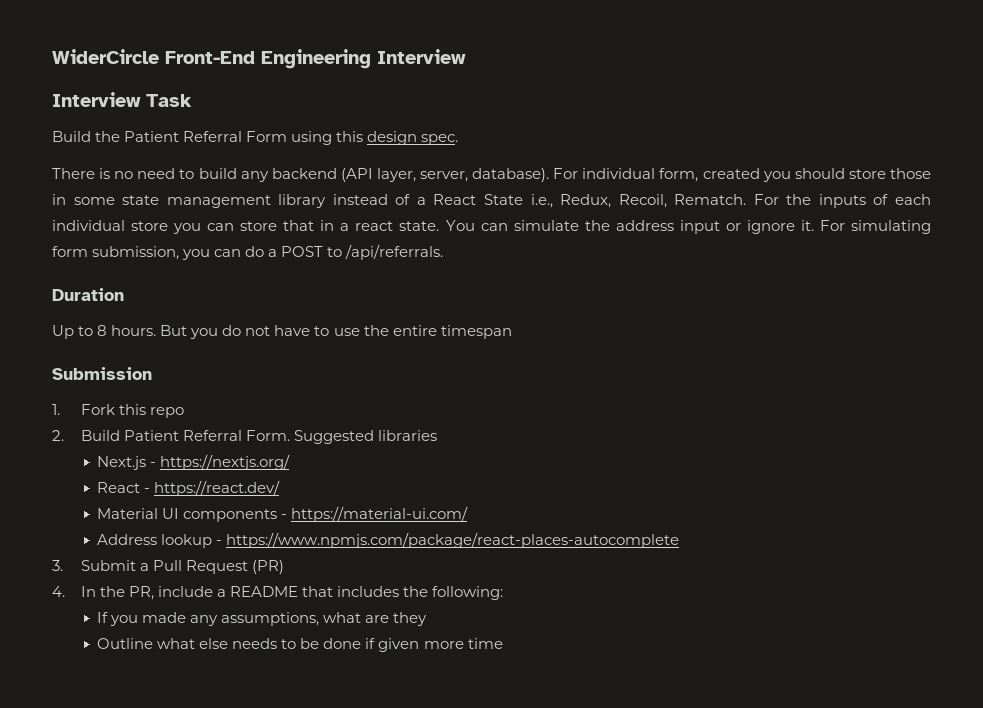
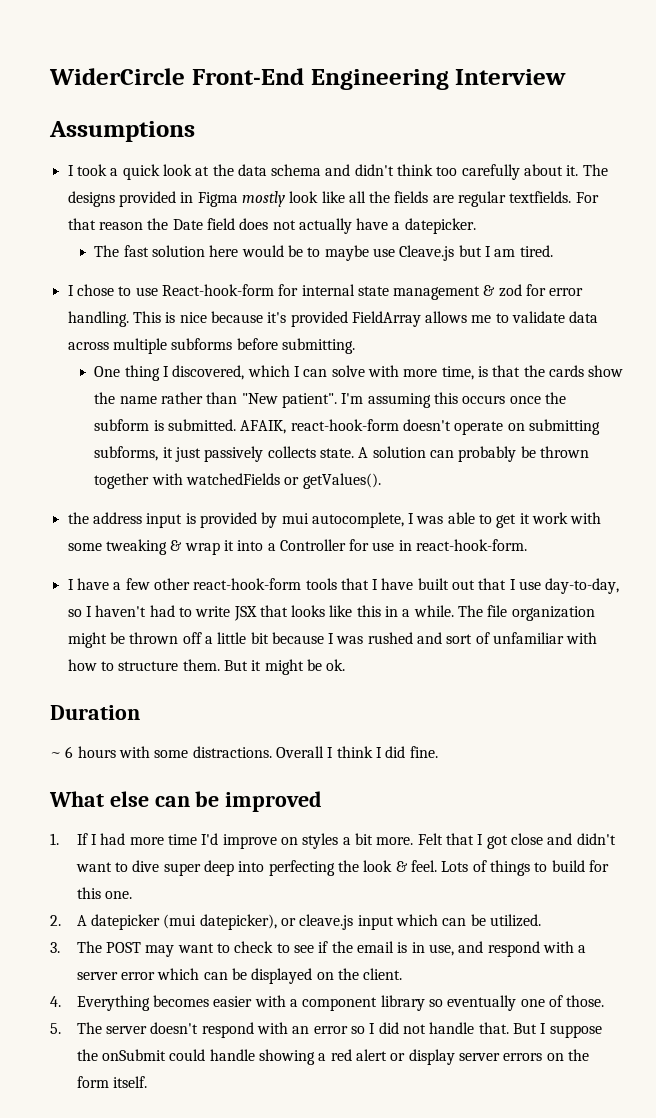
- Interview Task
- Build the Patient Referral Form using this design spec.
- There is no need to build any backend (API layer, server, database). For individual form, created you should store those in some state management library instead of a React State i.e., Redux, Recoil, Rematch. For the inputs of each individual store you can store that in a react state. You can simulate the address input or ignore it. For simulating form submission, you can do a POST to /api/referrals.
+ Assumptions
+ I took a quick look at the data schema and didn't think too carefully about it. The designs provided in Figma mostly look like all the fields are regular textfields. For that reason the Date field does not actually have a datepicker.
+ The fast solution here would be to maybe use Cleave.js but I am tired.
+ I chose to use React-hook-form for internal state management & zod for error handling. This is nice because it's provided FieldArray allows me to validate data across multiple subforms before submitting.
+ One thing I discovered, which I can solve with more time, is that the cards show the name rather than "New patient". I'm assuming this occurs once the subform is submitted. AFAIK, react-hook-form doesn't operate on submitting subforms, it just passively collects state. A solution can probably be thrown together with watchedFields or getValues().
+ the address input is provided by mui autocomplete, I was able to get it work with some tweaking & wrap it into a Controller for use in react-hook-form.
+ I have a few other react-hook-form tools that I have built out that I use day-to-day, so I haven't had to write JSX that looks like this in a while. The file organization might be thrown off a little bit because I was rushed and sort of unfamiliar with how to structure them. But it might be ok.
  Duration
- Up to 8 hours. But you do not have to use the entire timespan
- Submission
- 1. Fork this repo
- 2. Build Patient Referral Form. Suggested libraries
- Next.js - https://nextjs.org/
- React - https://react.dev/
- Material UI components - https://material-ui.com/
- Address lookup - https://www.npmjs.com/package/react-places-autocomplete
- 3. Submit a Pull Request (PR)
- 4. In the PR, include a README that includes the following:
- If you made any assumptions, what are they
- Outline what else needs to be done if given more time
+ ~ 6 hours with some distractions. Overall I think I did fine.
+ What else can be improved
+ 1. If I had more time I'd improve on styles a bit more. Felt that I got close and didn't want to dive super deep into perfecting the look & feel. Lots of things to build for this one.
+ 2. A datepicker (mui datepicker), or cleave.js input which can be utilized.
+ 3. The POST may want to check to see if the email is in use, and respond with a server error which can be displayed on the client.
+ 4. Everything becomes easier with a component library so eventually one of those.
+ 5. The server doesn't respond with an error so I did not handle that. But I suppose the onSubmit could handle showing a red alert or display server errors on the form itself.

